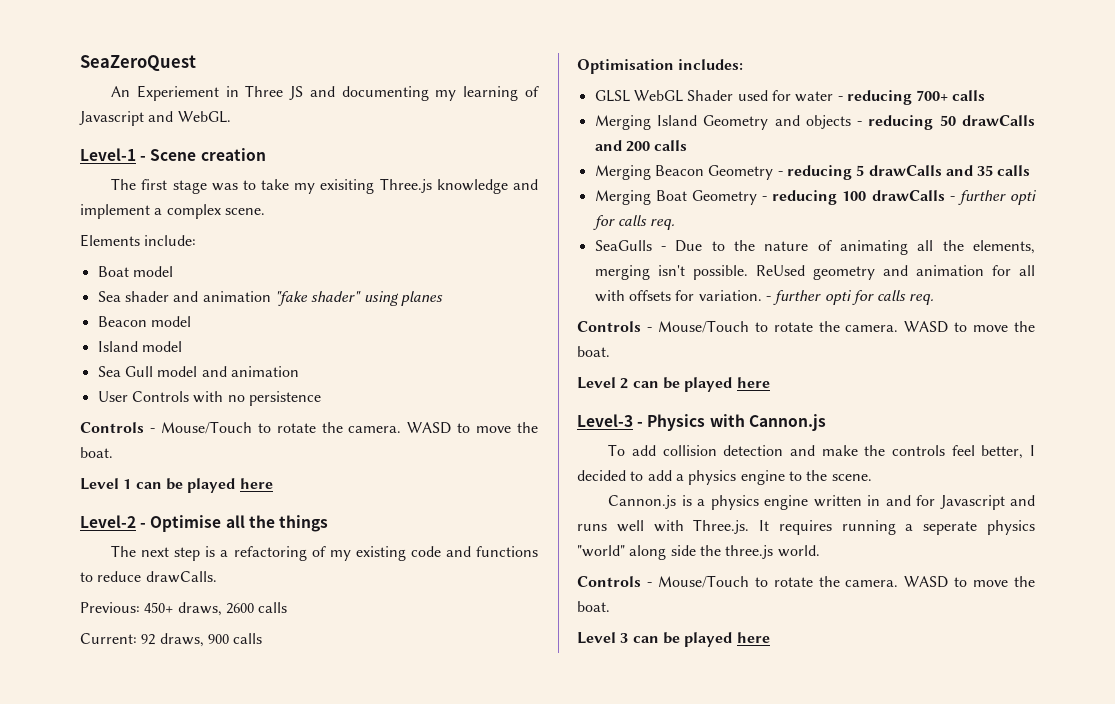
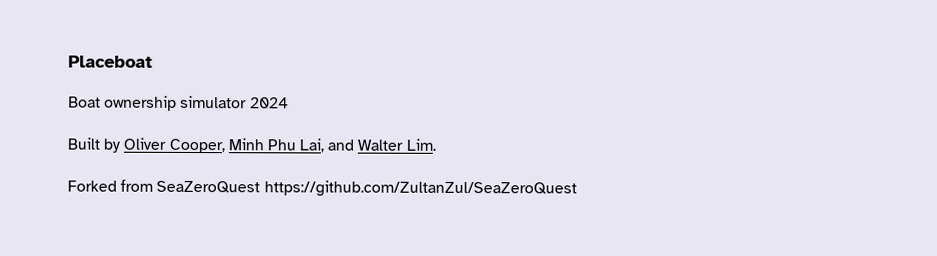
- SeaZeroQuest
- An Experiement in Three JS and documenting my learning of Javascript and WebGL.
- Level-1 - Scene creation
- The first stage was to take my exisiting Three.js knowledge and implement a complex scene.
- Elements include:
- Boat model
- Sea shader and animation "fake shader" using planes
- Beacon model
- Island model
- Sea Gull model and animation
- User Controls with no persistence
- Controls - Mouse/Touch to rotate the camera. WASD to move the boat.
- Level 1 can be played here
- Level-2 - Optimise all the things
- The next step is a refactoring of my existing code and functions to reduce drawCalls.
- Previous: 450+ draws, 2600 calls
- Current: 92 draws, 900 calls
- Optimisation includes:
- GLSL WebGL Shader used for water - reducing 700+ calls
- Merging Island Geometry and objects - reducing 50 drawCalls and 200 calls
- Merging Beacon Geometry - reducing 5 drawCalls and 35 calls
- Merging Boat Geometry - reducing 100 drawCalls - further opti for calls req.
- SeaGulls - Due to the nature of animating all the elements, merging isn't possible. ReUsed geometry and animation for all with offsets for variation. - further opti for calls req.
- Controls - Mouse/Touch to rotate the camera. WASD to move the boat.
- Level 2 can be played here
- Level-3 - Physics with Cannon.js
- To add collision detection and make the controls feel better, I decided to add a physics engine to the scene.
- Cannon.js is a physics engine written in and for Javascript and runs well with Three.js. It requires running a seperate physics "world" along side the three.js world.
- Controls - Mouse/Touch to rotate the camera. WASD to move the boat.
- Level 3 can be played here
+ Placeboat
+ Boat ownership simulator 2024
+ Built by Oliver Cooper, Minh Phu Lai, and Walter Lim.
+ Forked from SeaZeroQuest https://github.com/ZultanZul/SeaZeroQuest

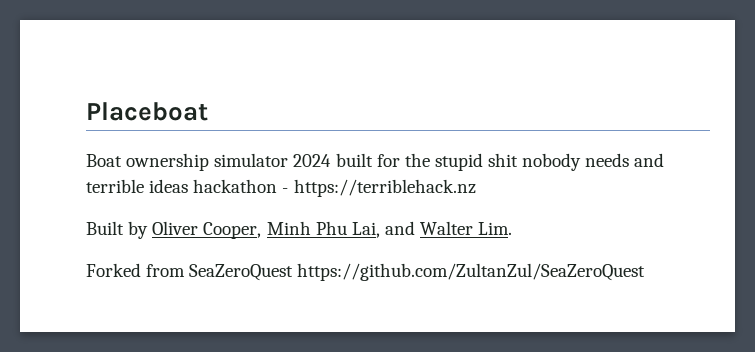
- Boat ownership simulator 2024
+ Boat ownership simulator 2024 built for the stupid shit nobody needs and terrible ideas hackathon - https://terriblehack.nz

